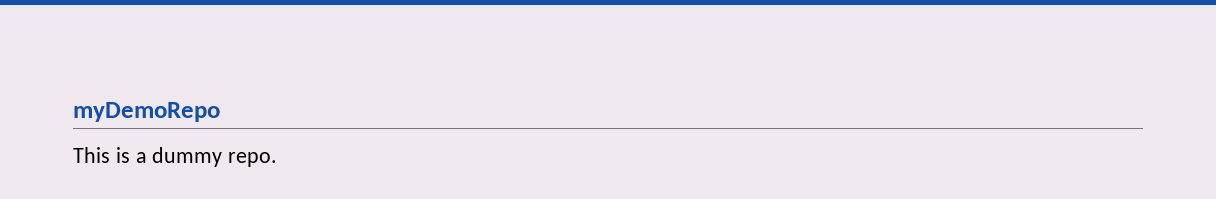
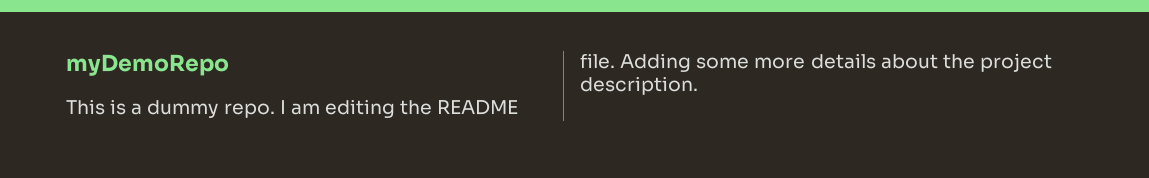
+ I am editing the README file. Adding some more details about the project description.

